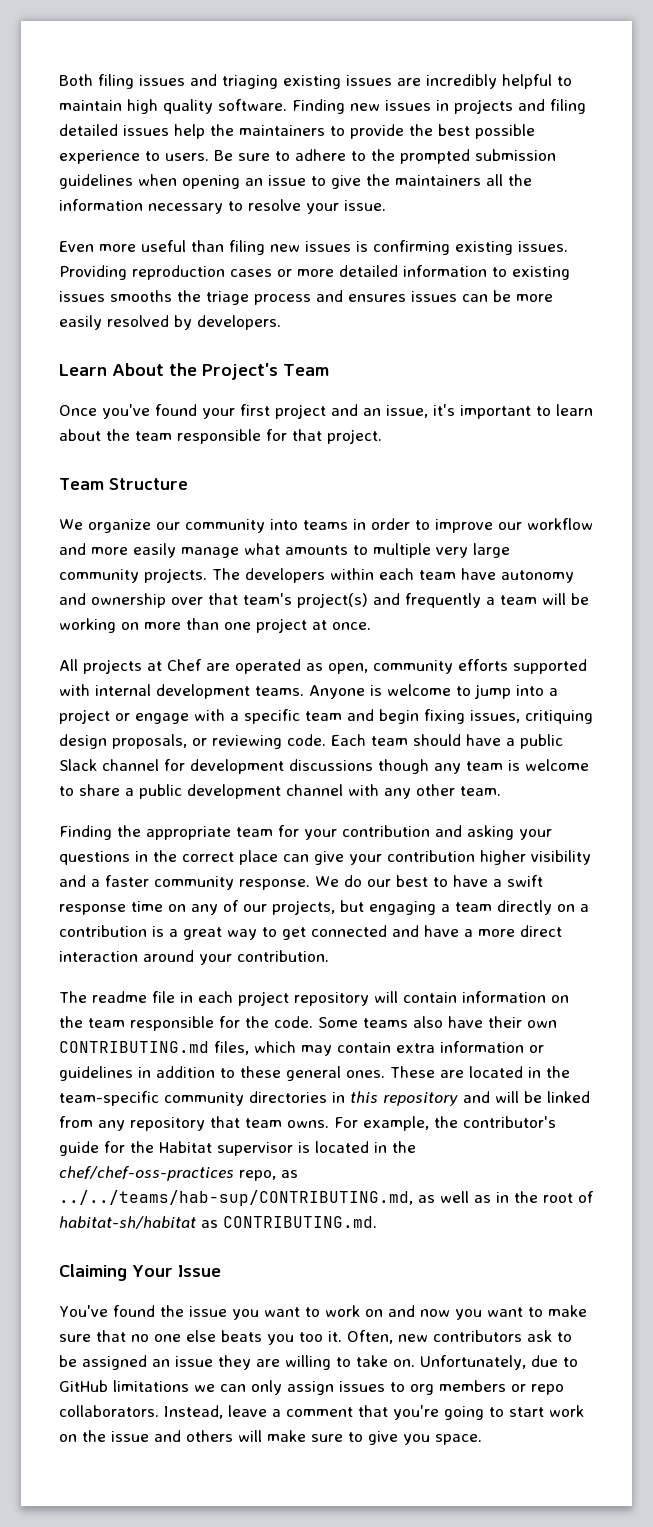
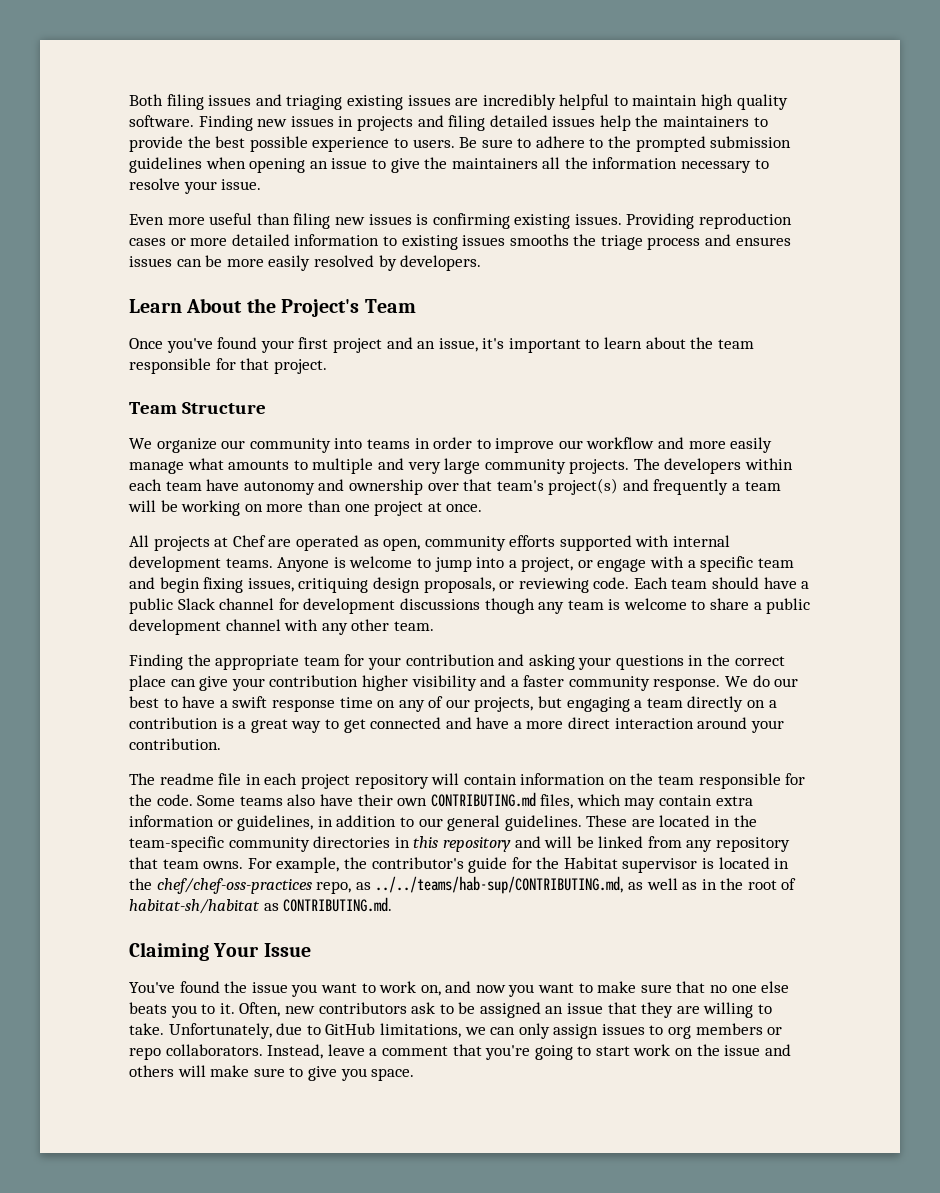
- We organize our community into teams in order to improve our workflow and more easily manage what amounts to multiple very large community projects.
+ We organize our community into teams in order to improve our workflow and more easily manage what amounts to multiple and very large community projects.
- Anyone is welcome to jump into a project or engage with a specific team and begin fixing issues, critiquing design proposals, or reviewing code.
+ Anyone is welcome to jump into a project, or engage with a specific team and begin fixing issues, critiquing design proposals, or reviewing code.
- Some teams also have their own CONTRIBUTING.md files, which may contain extra information or guidelines in addition to these general ones.
+ Some teams also have their own CONTRIBUTING.md files, which may contain extra information or guidelines, in addition to our general guidelines.
- You've found the issue you want to work on and now you want to make sure that no one else beats you too it.
+ You've found the issue you want to work on, and now you want to make sure that no one else beats you to it.
- Often, new contributors ask to be assigned an issue they are willing to take on.
+ Often, new contributors ask to be assigned an issue that they are willing to take.
- Unfortunately, due to GitHub limitations we can only assign issues to org members or repo collaborators.
+ Unfortunately, due to GitHub limitations, we can only assign issues to org members or repo collaborators.

